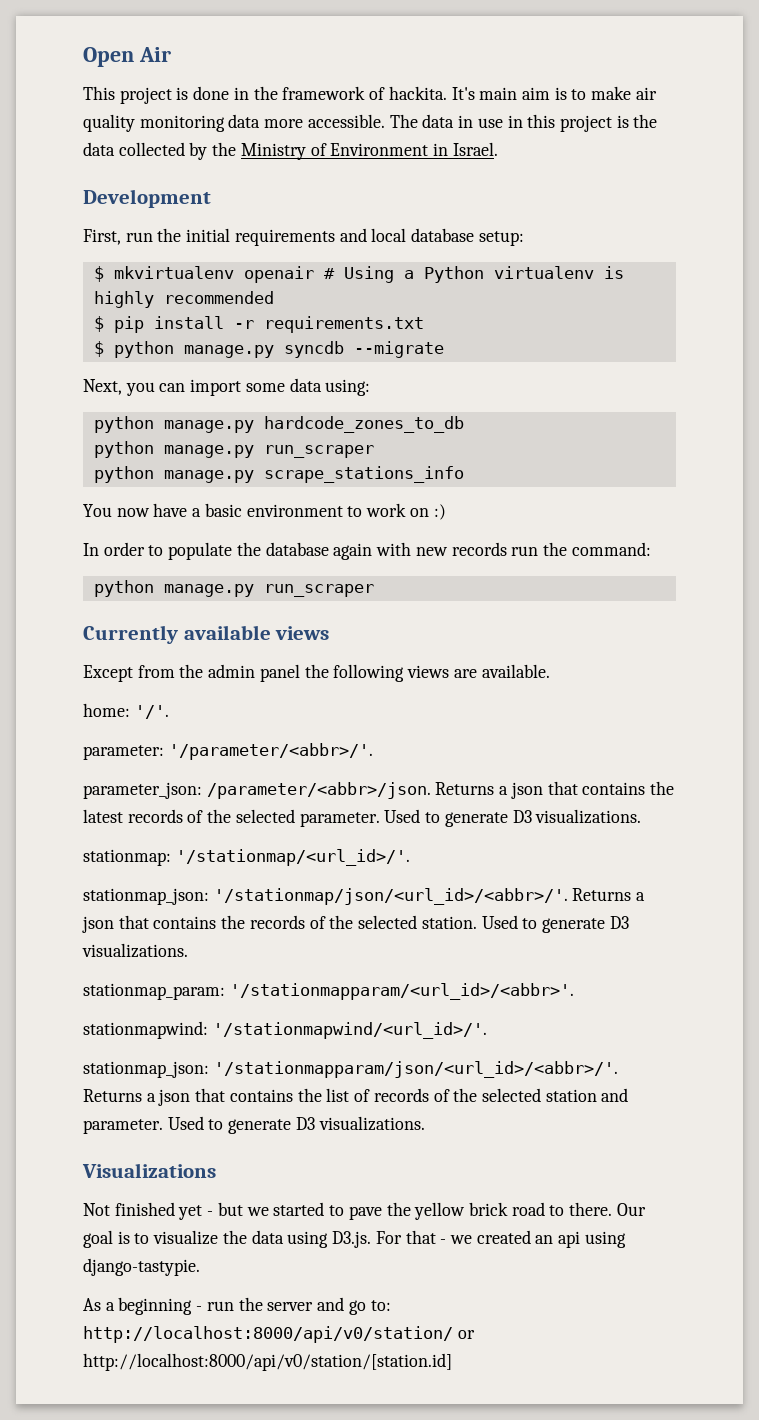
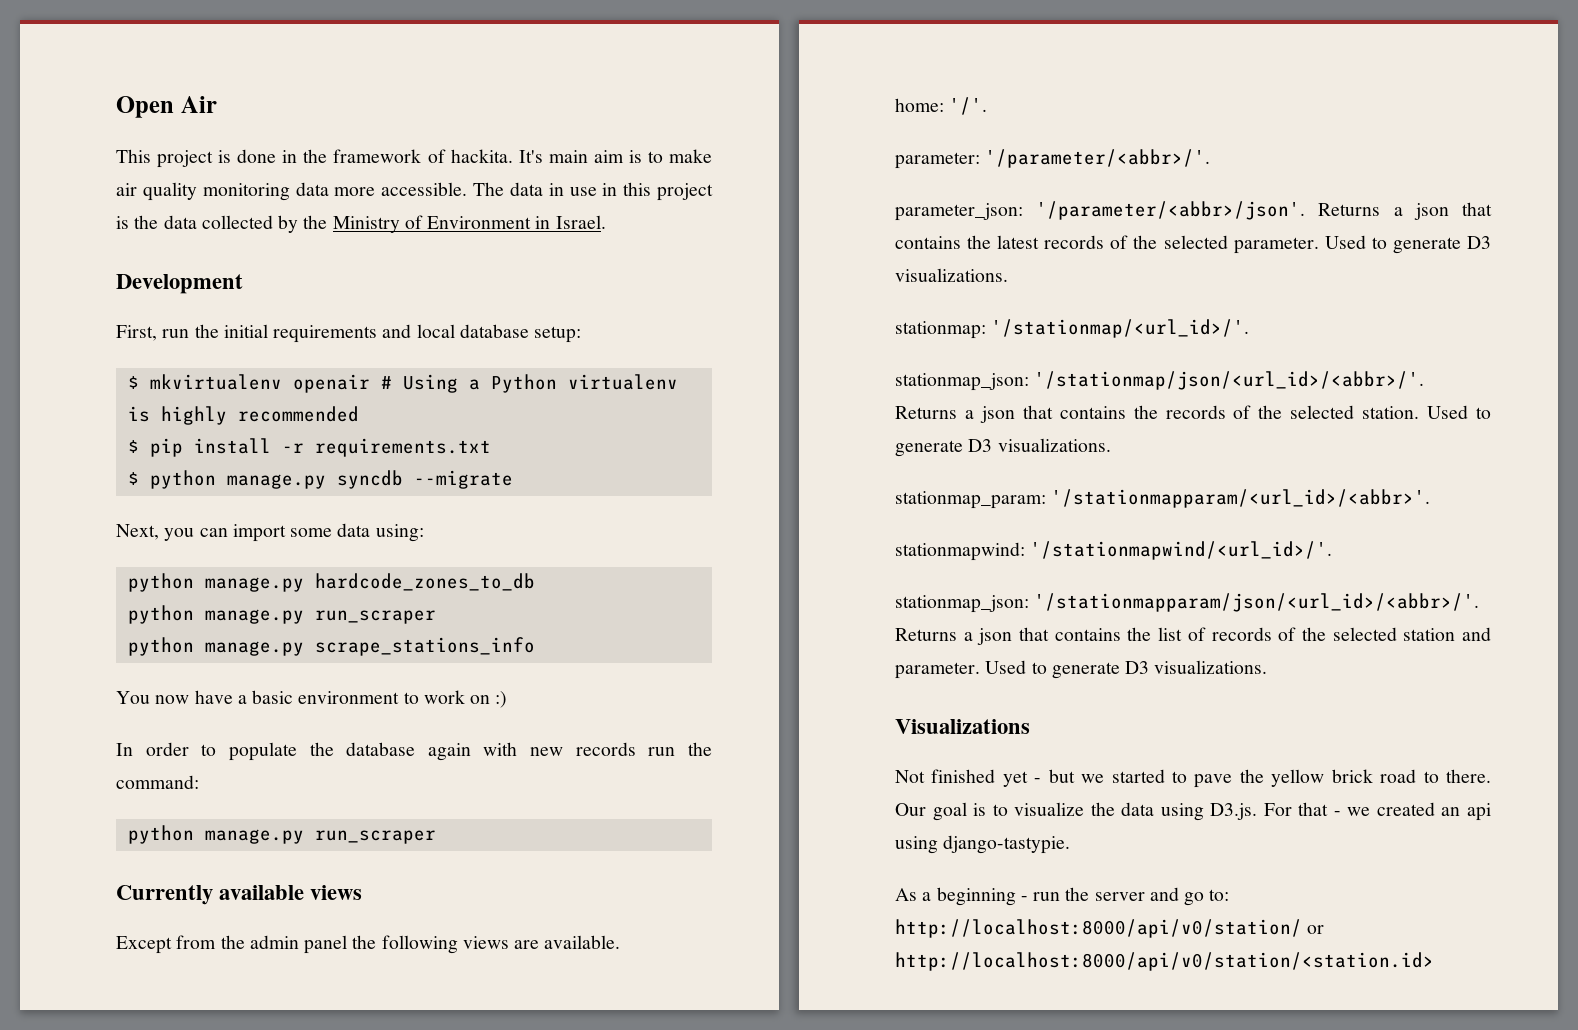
- parameter_json: /parameter/<abbr>/json.
+ parameter_json: '/parameter/<abbr>/json'.
- As a beginning - run the server and go to: http://localhost:8000/api/v0/station/ or http://localhost:8000/api/v0/station/[station.id]
+ As a beginning - run the server and go to: http://localhost:8000/api/v0/station/ or http://localhost:8000/api/v0/station/<station.id>

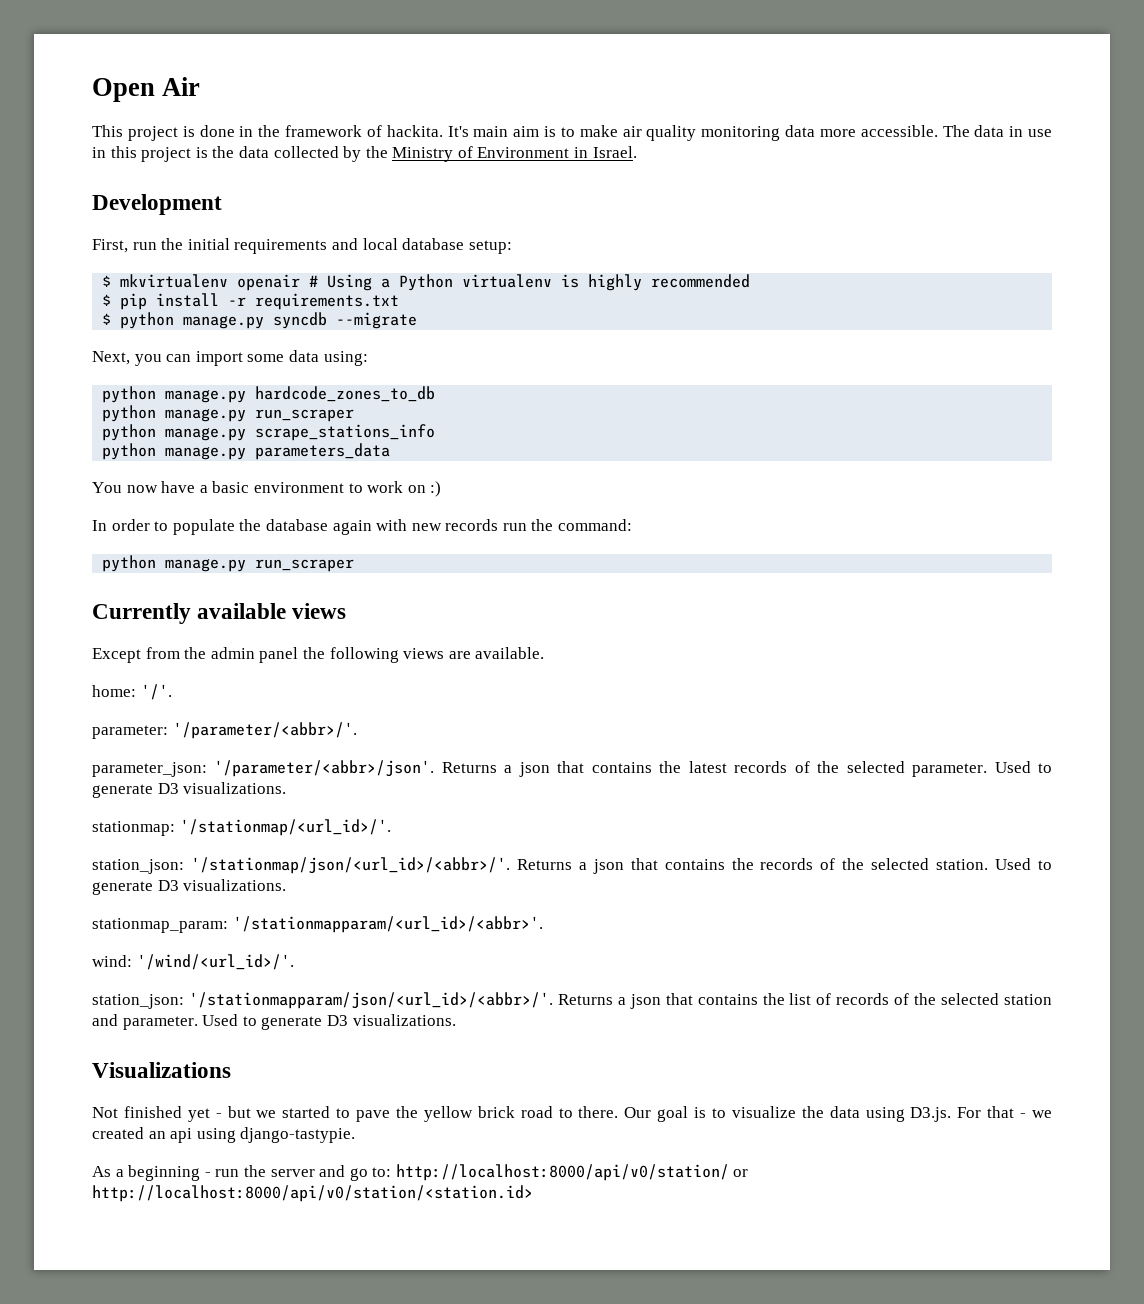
+ python manage.py parameters_data
- stationmap_json: '/stationmap/json/<url_id>/<abbr>/'.
+ station_json: '/stationmap/json/<url_id>/<abbr>/'.
- stationmapwind: '/stationmapwind/<url_id>/'.
- stationmap_json: '/stationmapparam/json/<url_id>/<abbr>/'.
+ wind: '/wind/<url_id>/'.
+ station_json: '/stationmapparam/json/<url_id>/<abbr>/'.

